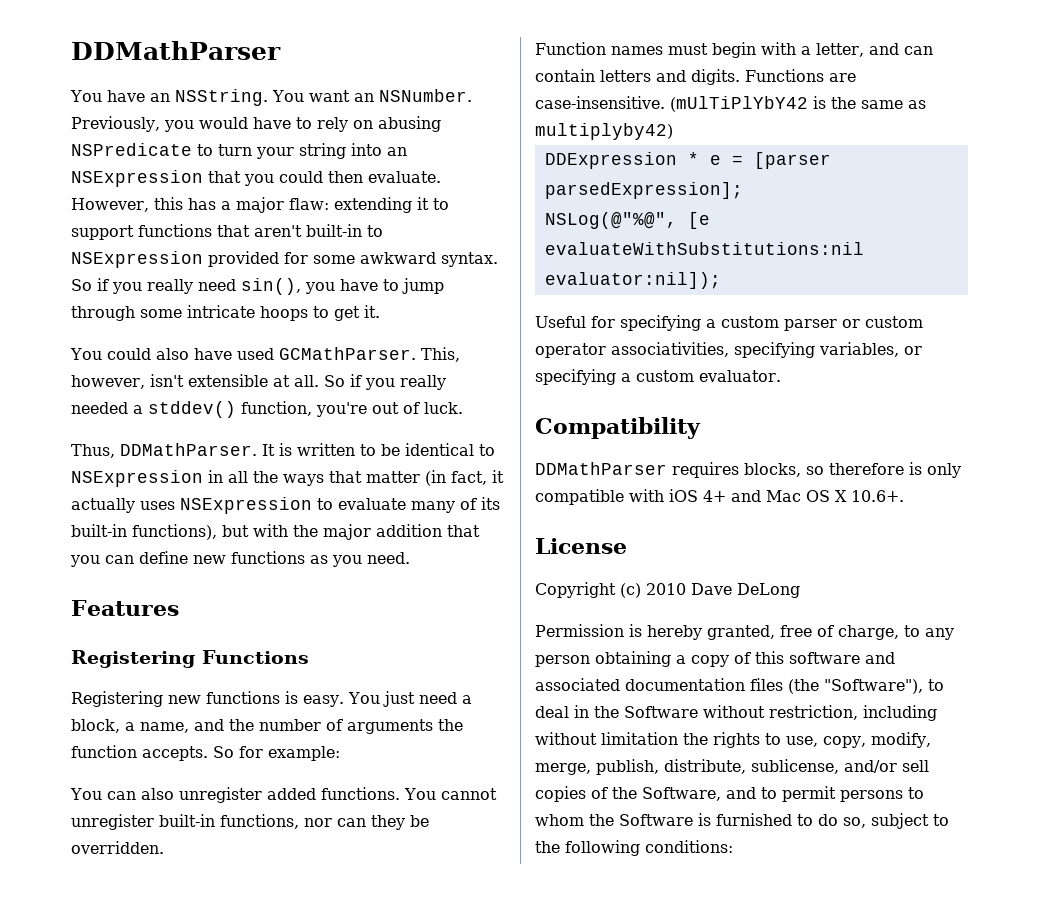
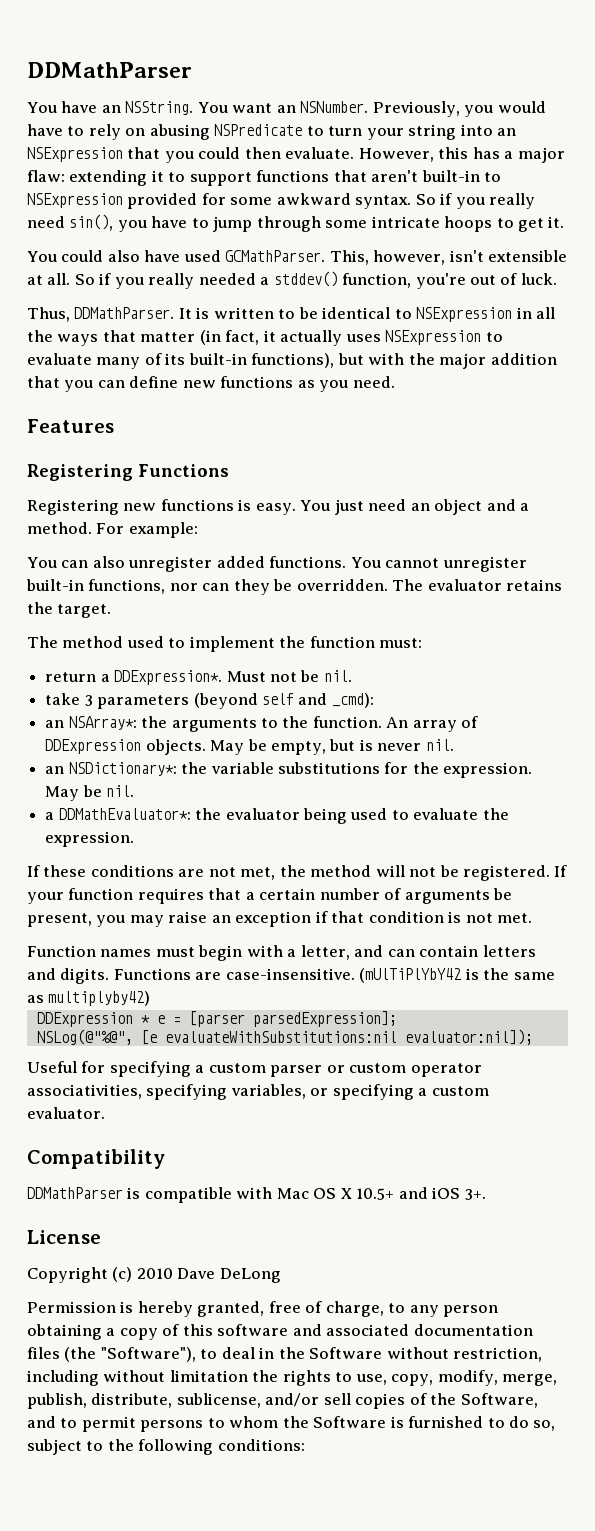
- You just need a block, a name, and the number of arguments the function accepts. So for example:
+ You just need an object and a method. For example:
+ The evaluator retains the target.
+ The method used to implement the function must:
+ return a DDExpression*. Must not be nil.
+ take 3 parameters (beyond self and _cmd):
+ an NSArray*: the arguments to the function. An array of DDExpression objects. May be empty, but is never nil.
+ an NSDictionary*: the variable substitutions for the expression. May be nil.
+ a DDMathEvaluator*: the evaluator being used to evaluate the expression.
+ If these conditions are not met, the method will not be registered. If your function requires that a certain number of arguments be present, you may raise an exception if that condition is not met.
- DDMathParser requires blocks, so therefore is only compatible with iOS 4+ and Mac OS X 10.6+.
+ DDMathParser is compatible with Mac OS X 10.5+ and iOS 3+.

